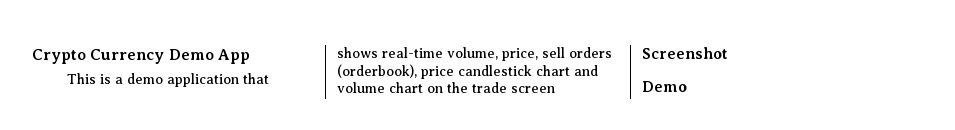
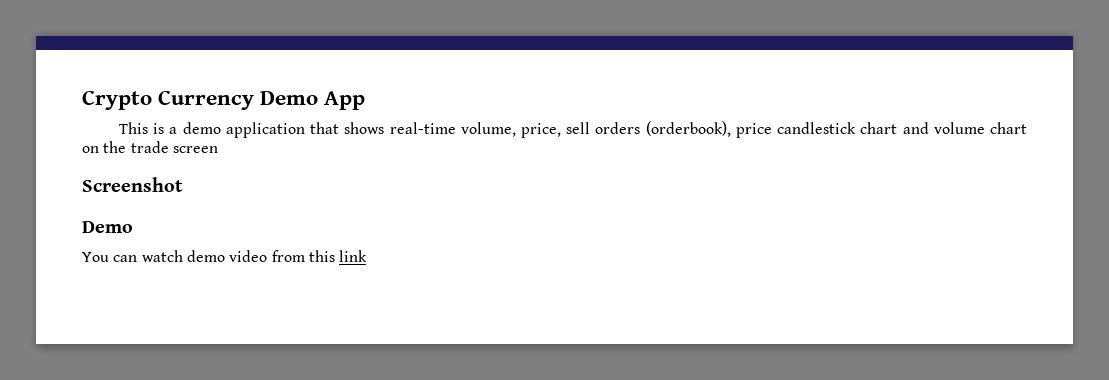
+ You can watch demo video from this link

